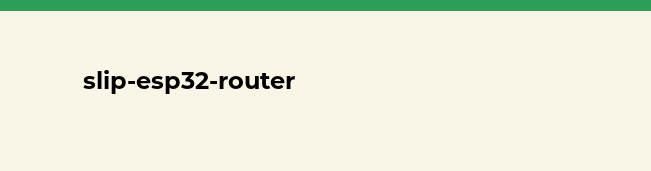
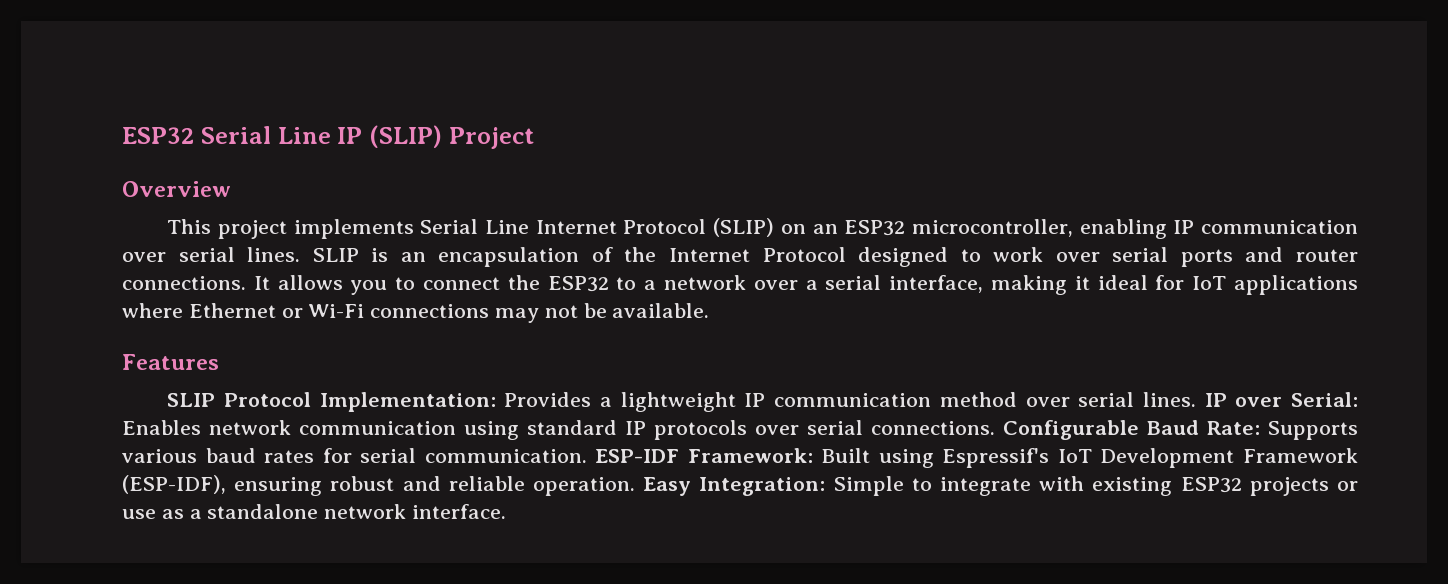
- slip-esp32-router
+ ESP32 Serial Line IP (SLIP) Project
+ Overview
+ This project implements Serial Line Internet Protocol (SLIP) on an ESP32 microcontroller, enabling IP communication over serial lines. SLIP is an encapsulation of the Internet Protocol designed to work over serial ports and router connections. It allows you to connect the ESP32 to a network over a serial interface, making it ideal for IoT applications where Ethernet or Wi-Fi connections may not be available.
+ Features
+ SLIP Protocol Implementation: Provides a lightweight IP communication method over serial lines. IP over Serial: Enables network communication using standard IP protocols over serial connections. Configurable Baud Rate: Supports various baud rates for serial communication. ESP-IDF Framework: Built using Espressif's IoT Development Framework (ESP-IDF), ensuring robust and reliable operation. Easy Integration: Simple to integrate with existing ESP32 projects or use as a standalone network interface.

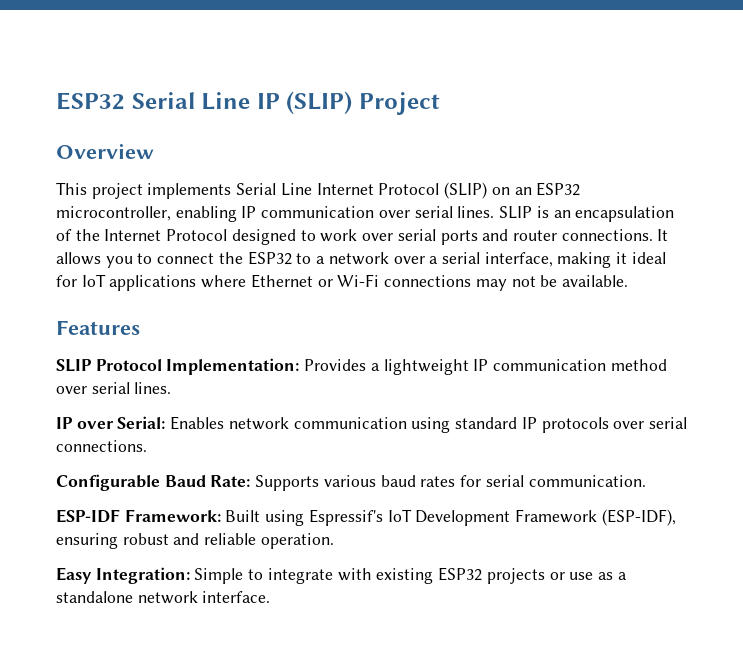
- Provides a lightweight IP communication method over serial lines. IP over Serial:
+ Provides a lightweight IP communication method over serial lines.
+ IP over Serial:
- Enables network communication using standard IP protocols over serial connections. Configurable Baud Rate:
+ Enables network communication using standard IP protocols over serial connections.
+ Configurable Baud Rate:
- Supports various baud rates for serial communication. ESP-IDF Framework:
+ Supports various baud rates for serial communication.
+ ESP-IDF Framework:
- Built using Espressif's IoT Development Framework (ESP-IDF), ensuring robust and reliable operation. Easy Integration:
+ Built using Espressif's IoT Development Framework (ESP-IDF), ensuring robust and reliable operation.
+ Easy Integration:

